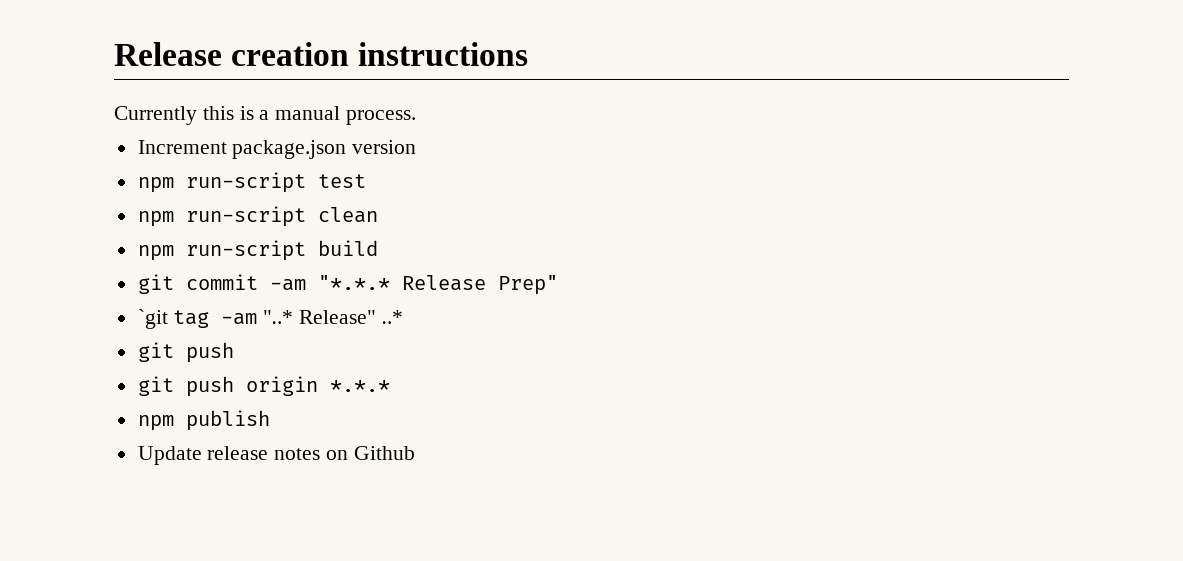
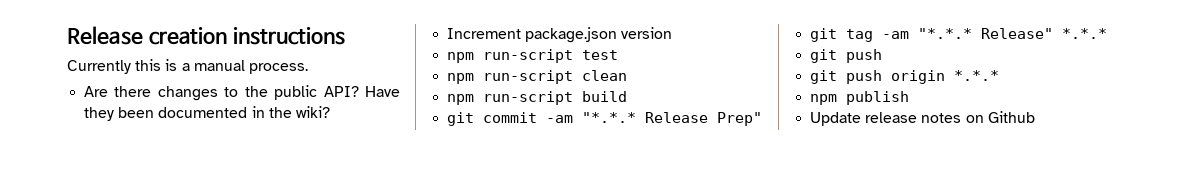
+ Are there changes to the public API? Have they been documented in the wiki?
- `git tag -am "..* Release" ..*
+ git tag -am "*.*.* Release" *.*.*

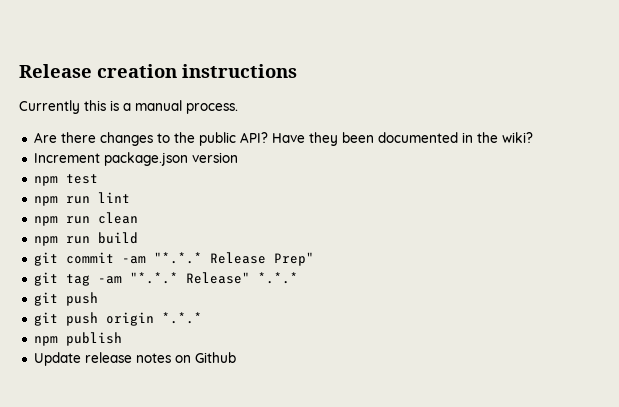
- npm run-script test
+ npm test
- npm run-script clean
+ npm run lint
+ npm run clean
- npm run-script build
+ npm run build

